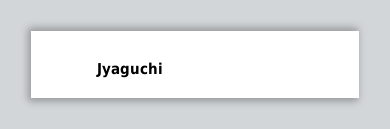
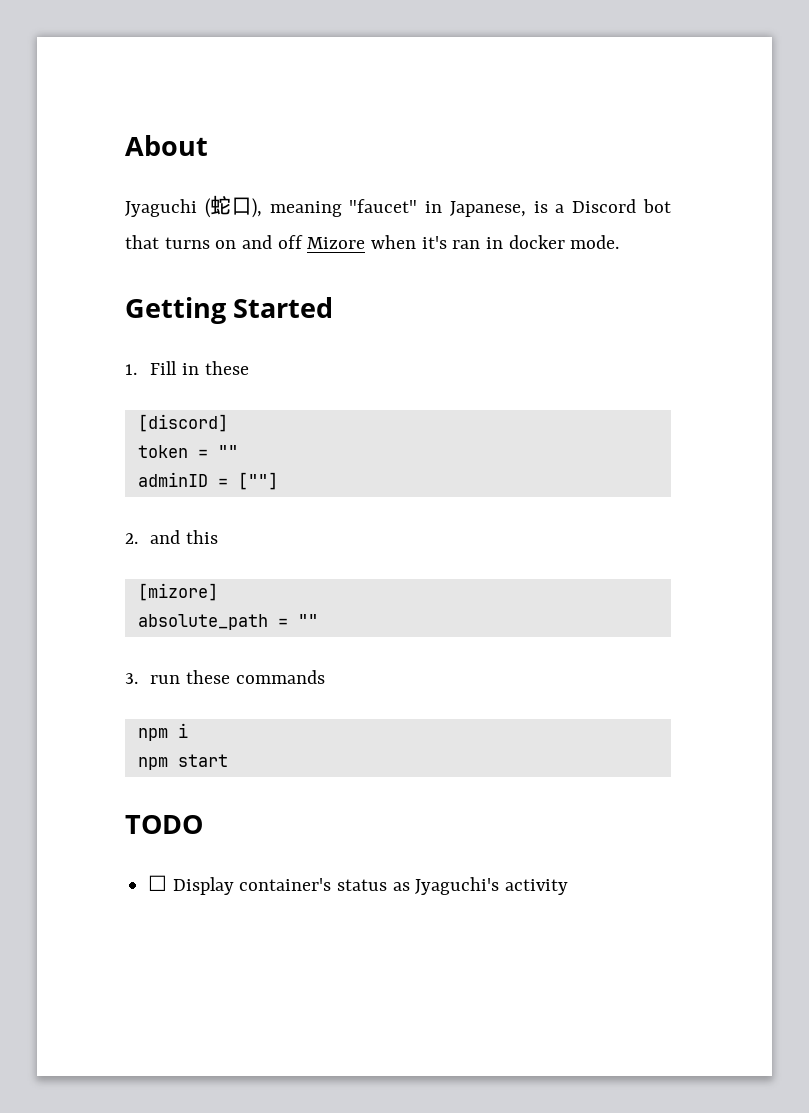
- Jyaguchi
+ About
+ Jyaguchi (蛇口), meaning "faucet" in Japanese, is a Discord bot that turns on and off Mizore when it's ran in docker mode.
+ Getting Started
+ 1. Fill in these
+ [discord]
+ token = ""
+ adminID = [""]
+ 2. and this
+ [mizore]
+ absolute_path = ""
+ 3. run these commands
+ npm i
+ npm start
+ TODO
+ ☐ Display container's status as Jyaguchi's activity

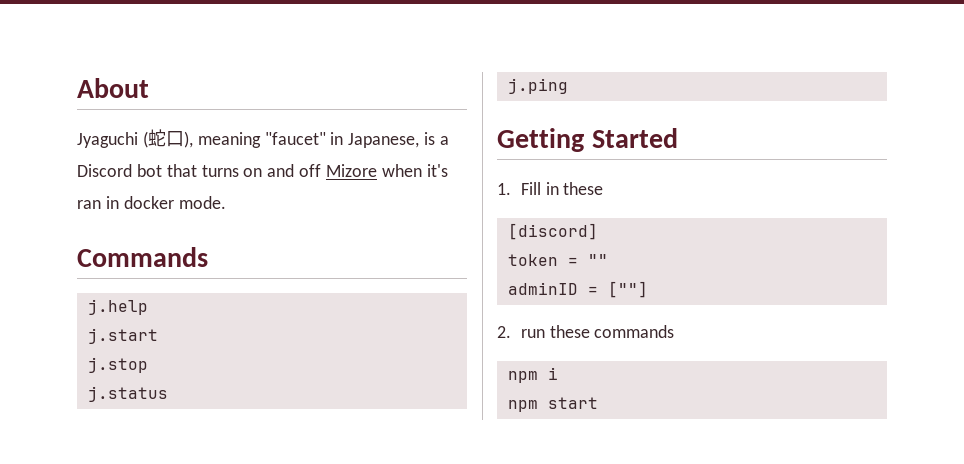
+ Commands
+ j.help
+ j.start
+ j.stop
+ j.status
+ j.ping
- 2. and this
- [mizore]
- absolute_path = ""
- 3. run these commands
+ 2. run these commands
- TODO
- ☐ Display container's status as Jyaguchi's activity

